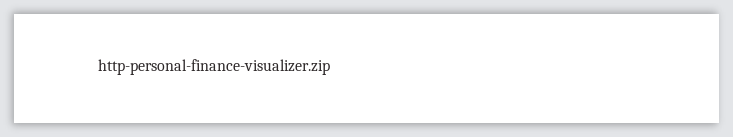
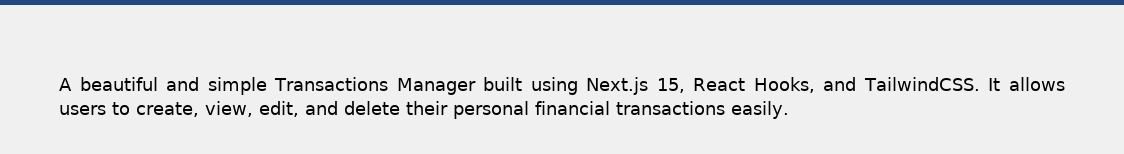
- http-personal-finance-visualizer.zip
+ A beautiful and simple Transactions Manager built using Next.js 15, React Hooks, and TailwindCSS. It allows users to create, view, edit, and delete their personal financial transactions easily.

